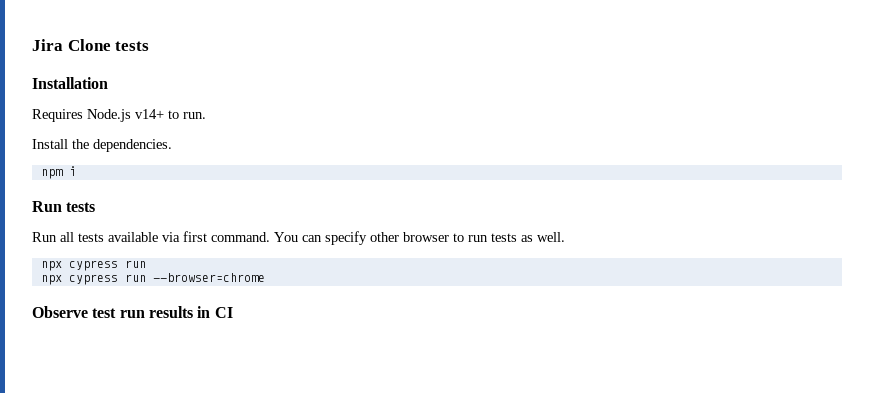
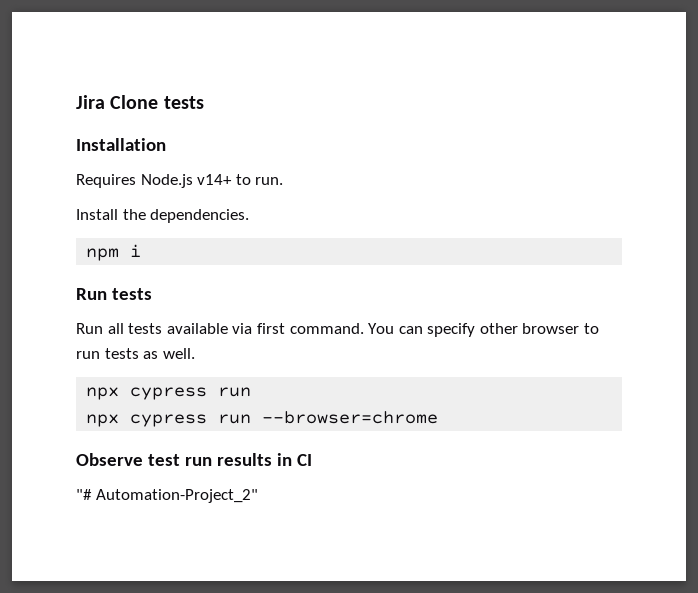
+ "# Automation-Project_2"

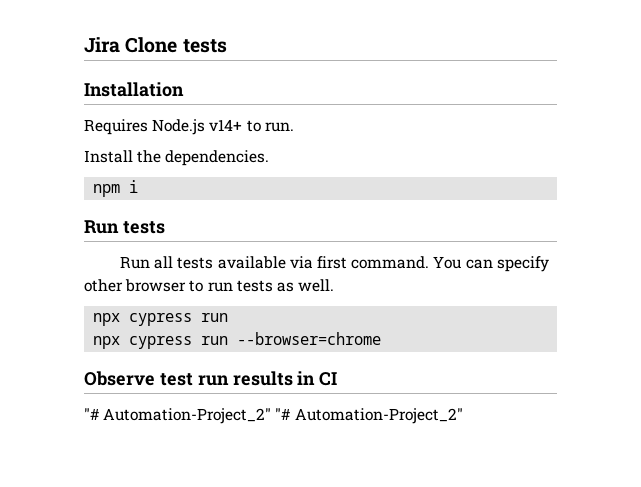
- "# Automation-Project_2"
+ "# Automation-Project_2" "# Automation-Project_2"

